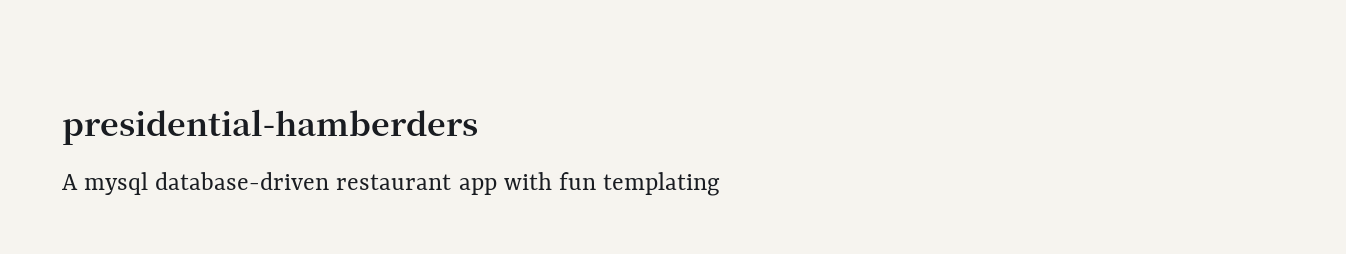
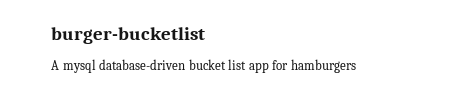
- presidential-hamberders
+ burger-bucketlist
- A mysql database-driven restaurant app with fun templating
+ A mysql database-driven bucket list app for hamburgers

